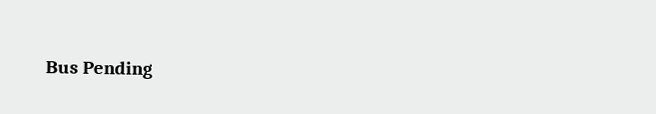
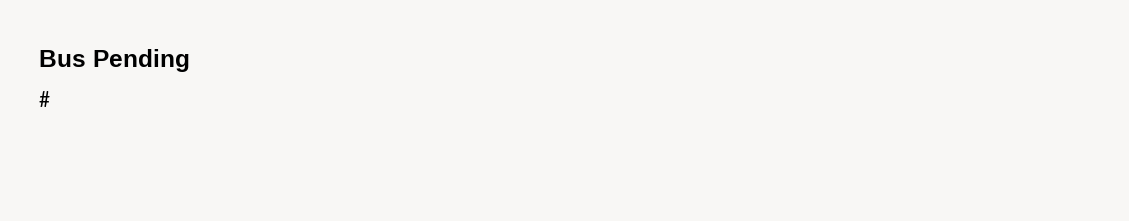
+ #

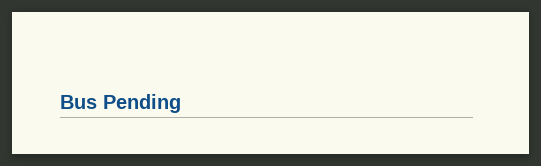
- #

